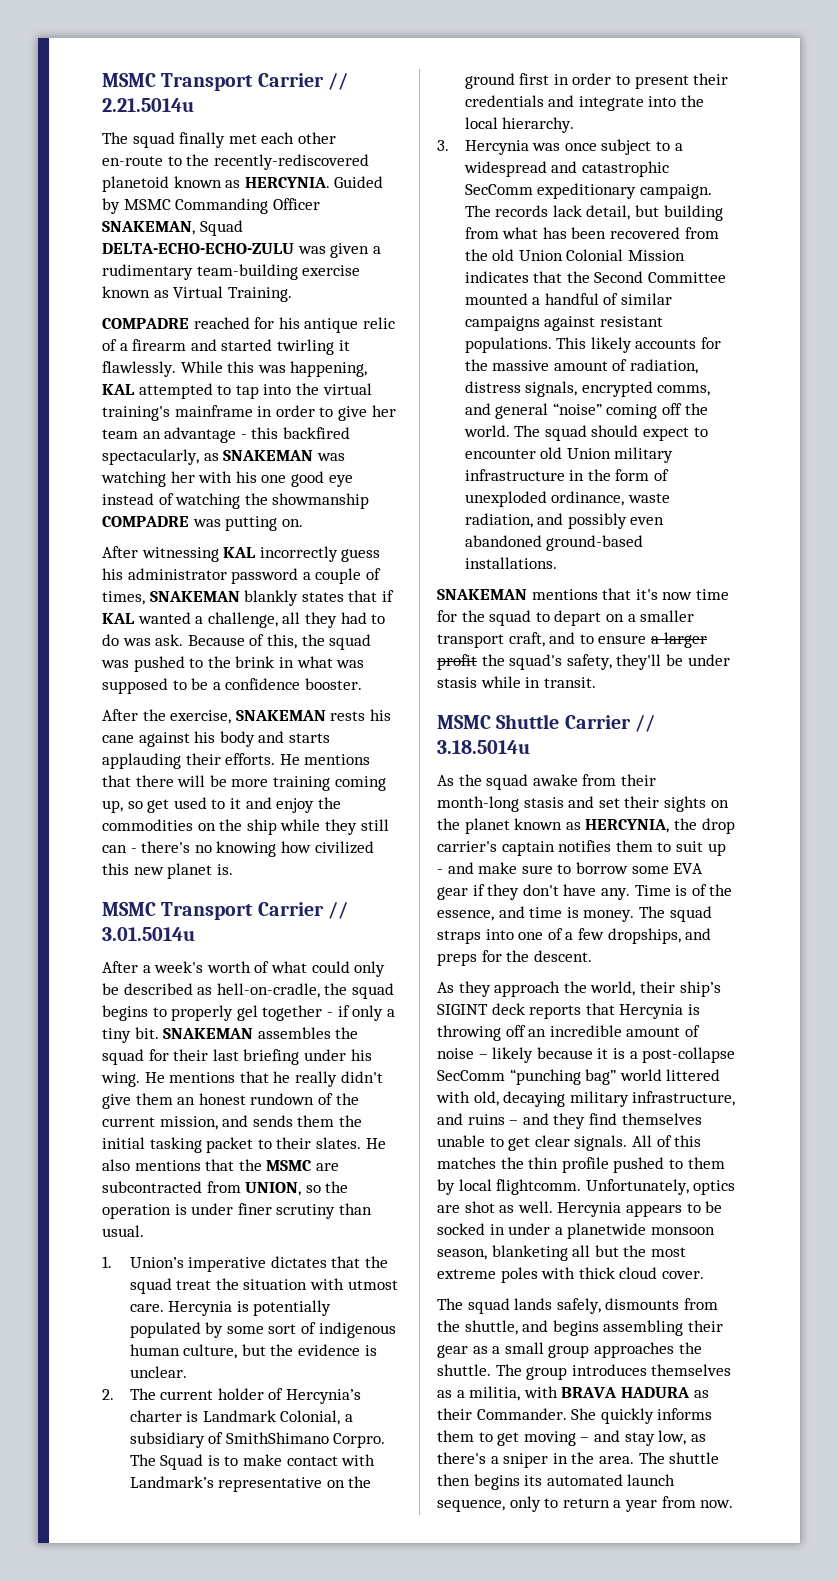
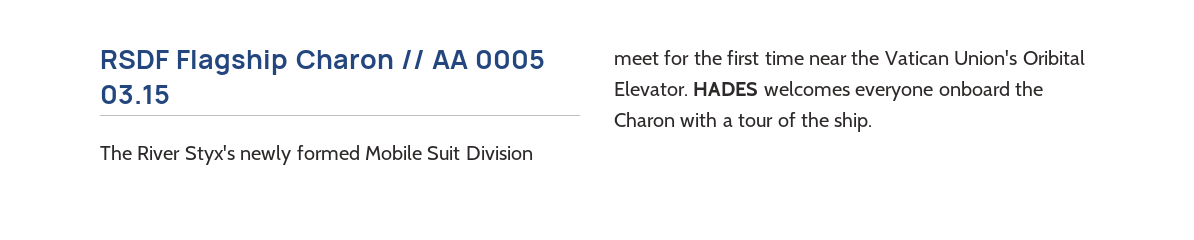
- MSMC Transport Carrier // 2.21.5014u
- The squad finally met each other en-route to the recently-rediscovered planetoid known as HERCYNIA. Guided by MSMC Commanding Officer SNAKEMAN, Squad DELTA-ECHO-ECHO-ZULU was given a rudimentary team-building exercise known as Virtual Training.
- COMPADRE reached for his antique relic of a firearm and started twirling it flawlessly. While this was happening, KAL attempted to tap into the virtual training's mainframe in order to give her team an advantage - this backfired spectacularly, as SNAKEMAN was watching her with his one good eye instead of watching the showmanship COMPADRE was putting on.
- After witnessing KAL incorrectly guess his administrator password a couple of times, SNAKEMAN blankly states that if KAL wanted a challenge, all they had to do was ask. Because of this, the squad was pushed to the brink in what was supposed to be a confidence booster.
- After the exercise, SNAKEMAN rests his cane against his body and starts applauding their efforts. He mentions that there will be more training coming up, so get used to it and enjoy the commodities on the ship while they still can - there's no knowing how civilized this new planet is.
- MSMC Transport Carrier // 3.01.5014u
- After a week's worth of what could only be described as hell-on-cradle, the squad begins to properly gel together - if only a tiny bit. SNAKEMAN assembles the squad for their last briefing under his wing. He mentions that he really didn't give them an honest rundown of the current mission, and sends them the initial tasking packet to their slates. He also mentions that the MSMC are subcontracted from UNION, so the operation is under finer scrutiny than usual.
- 1. Union’s imperative dictates that the squad treat the situation with utmost care. Hercynia is potentially populated by some sort of indigenous human culture, but the evidence is unclear.
- 2. The current holder of Hercynia’s charter is Landmark Colonial, a subsidiary of SmithShimano Corpro. The Squad is to make contact with Landmark’s representative on the ground first in order to present their credentials and integrate into the local hierarchy.
- 3. Hercynia was once subject to a widespread and catastrophic SecComm expeditionary campaign. The records lack detail, but building from what has been recovered from the old Union Colonial Mission indicates that the Second Committee mounted a handful of similar campaigns against resistant populations. This likely accounts for the massive amount of radiation, distress signals, encrypted comms, and general “noise” coming off the world. The squad should expect to encounter old Union military infrastructure in the form of unexploded ordinance, waste radiation, and possibly even abandoned ground-based installations.
- SNAKEMAN mentions that it's now time for the squad to depart on a smaller transport craft, and to ensure a larger profit the squad's safety, they'll be under stasis while in transit.
- MSMC Shuttle Carrier // 3.18.5014u
- As the squad awake from their month-long stasis and set their sights on the planet known as HERCYNIA, the drop carrier's captain notifies them to suit up - and make sure to borrow some EVA gear if they don't have any. Time is of the essence, and time is money. The squad straps into one of a few dropships, and preps for the descent.
- As they approach the world, their ship’s SIGINT deck reports that Hercynia is throwing off an incredible amount of noise – likely because it is a post-collapse SecComm “punching bag” world littered with old, decaying military infrastructure, and ruins – and they find themselves unable to get clear signals. All of this matches the thin profile pushed to them by local flightcomm. Unfortunately, optics are shot as well. Hercynia appears to be socked in under a planetwide monsoon season, blanketing all but the most extreme poles with thick cloud cover.
- The squad lands safely, dismounts from the shuttle, and begins assembling their gear as a small group approaches the shuttle. The group introduces themselves as a militia, with BRAVA HADURA as their Commander. She quickly informs them to get moving – and stay low, as there's a sniper in the area. The shuttle then begins its automated launch sequence, only to return a year from now.
+ RSDF Flagship Charon // AA 0005 03.15
+ The River Styx's newly formed Mobile Suit Division meet for the first time near the Vatican Union's Oribital Elevator. HADES welcomes everyone onboard the Charon with a tour of the ship.

